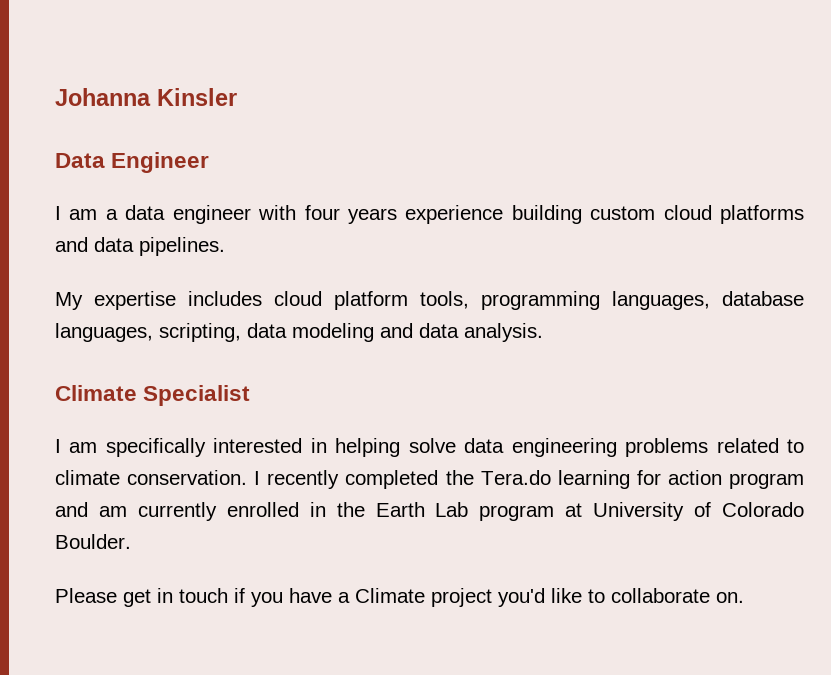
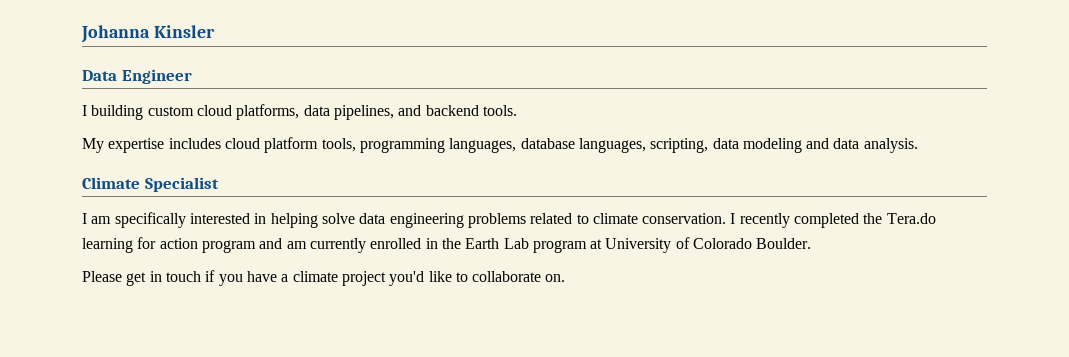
- I am a data engineer with four years experience building custom cloud platforms and data pipelines.
+ I building custom cloud platforms, data pipelines, and backend tools.
- Please get in touch if you have a Climate project you'd like to collaborate on.
+ Please get in touch if you have a climate project you'd like to collaborate on.

